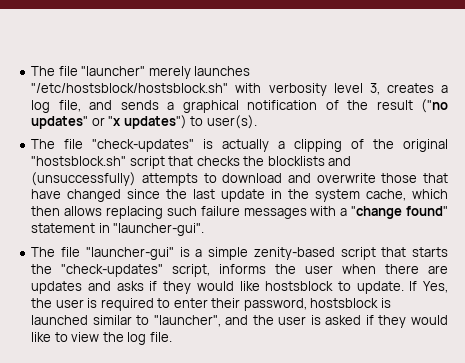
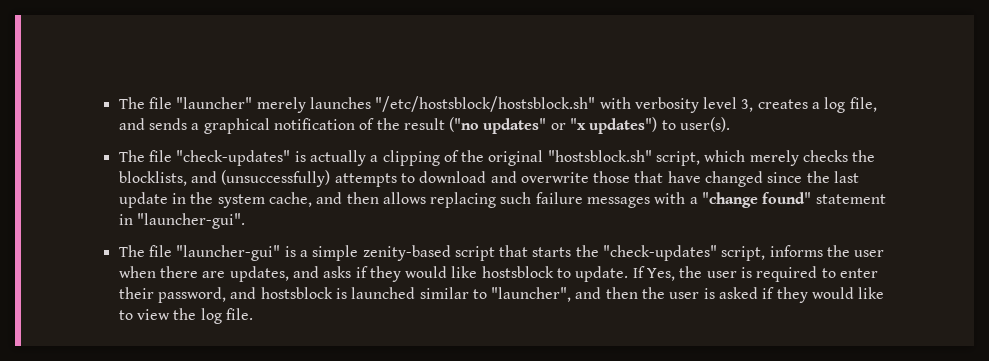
- The file "check-updates" is actually a clipping of the original "hostsblock.sh" script that checks the blocklists and (unsuccessfully) attempts to download and overwrite those that have changed since the last update in the system cache, which then allows replacing such failure messages with a "change found" statement in "launcher-gui".
+ The file "check-updates" is actually a clipping of the original "hostsblock.sh" script, which merely checks the blocklists, and (unsuccessfully) attempts to download and overwrite those that have changed since the last update in the system cache, and then allows replacing such failure messages with a "change found" statement in "launcher-gui".
- The file "launcher-gui" is a simple zenity-based script that starts the "check-updates" script, informs the user when there are updates and asks if they would like hostsblock to update.
+ The file "launcher-gui" is a simple zenity-based script that starts the "check-updates" script, informs the user when there are updates, and asks if they would like hostsblock to update.
- If Yes, the user is required to enter their password, hostsblock is launched similar to "launcher", and the user is asked if they would like to view the log file.
+ If Yes, the user is required to enter their password, and hostsblock is launched similar to "launcher", and then the user is asked if they would like to view the log file.

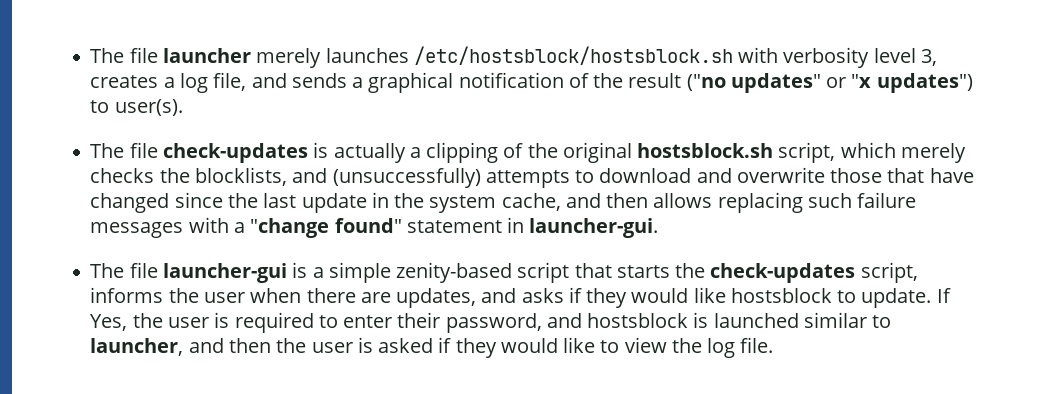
- The file "launcher" merely launches "/etc/hostsblock/hostsblock.sh" with verbosity level 3, creates a log file, and sends a graphical notification of the result ("no updates" or "x updates") to user(s).
+ The file launcher merely launches /etc/hostsblock/hostsblock.sh with verbosity level 3, creates a log file, and sends a graphical notification of the result ("no updates" or "x updates") to user(s).
- The file "check-updates" is actually a clipping of the original "hostsblock.sh" script, which merely checks the blocklists, and (unsuccessfully) attempts to download and overwrite those that have changed since the last update in the system cache, and then allows replacing such failure messages with a "change found" statement in "launcher-gui".
- The file "launcher-gui" is a simple zenity-based script that starts the "check-updates" script, informs the user when there are updates, and asks if they would like hostsblock to update.
+ The file check-updates is actually a clipping of the original hostsblock.sh script, which merely checks the blocklists, and (unsuccessfully) attempts to download and overwrite those that have changed since the last update in the system cache, and then allows replacing such failure messages with a "change found" statement in launcher-gui.
+ The file launcher-gui is a simple zenity-based script that starts the check-updates script, informs the user when there are updates, and asks if they would like hostsblock to update.
- If Yes, the user is required to enter their password, and hostsblock is launched similar to "launcher", and then the user is asked if they would like to view the log file.
+ If Yes, the user is required to enter their password, and hostsblock is launched similar to launcher, and then the user is asked if they would like to view the log file.

